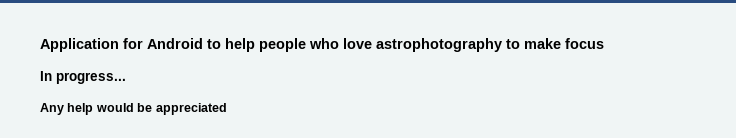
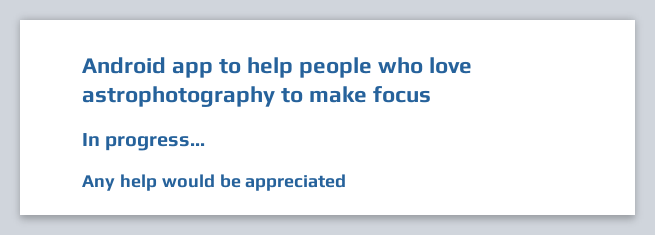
- Application for Android to help people who love astrophotography to make focus
+ Android app to help people who love astrophotography to make focus

